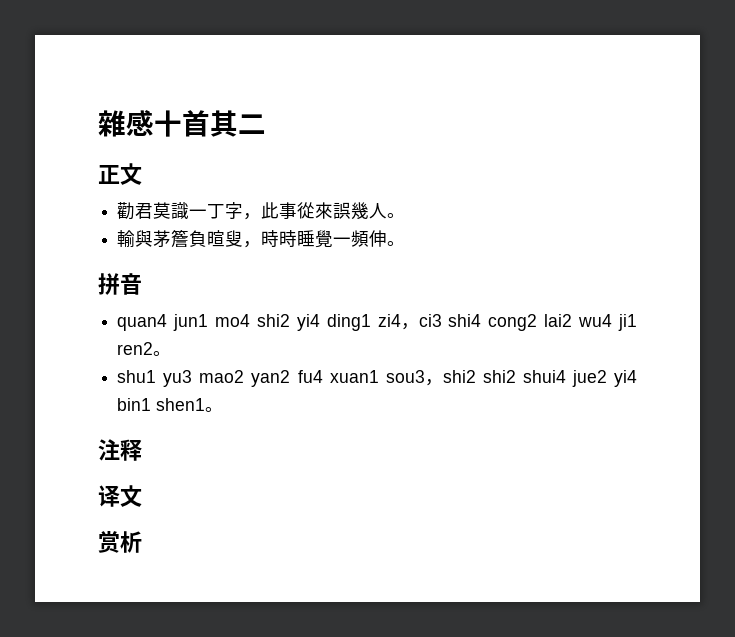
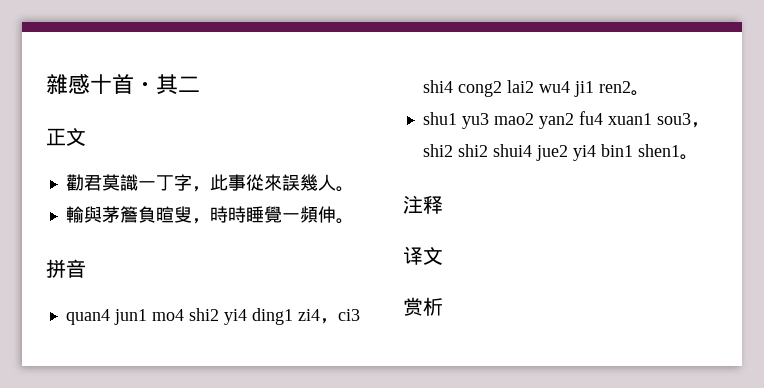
- 雜感十首其二
+ 雜感十首・其二

